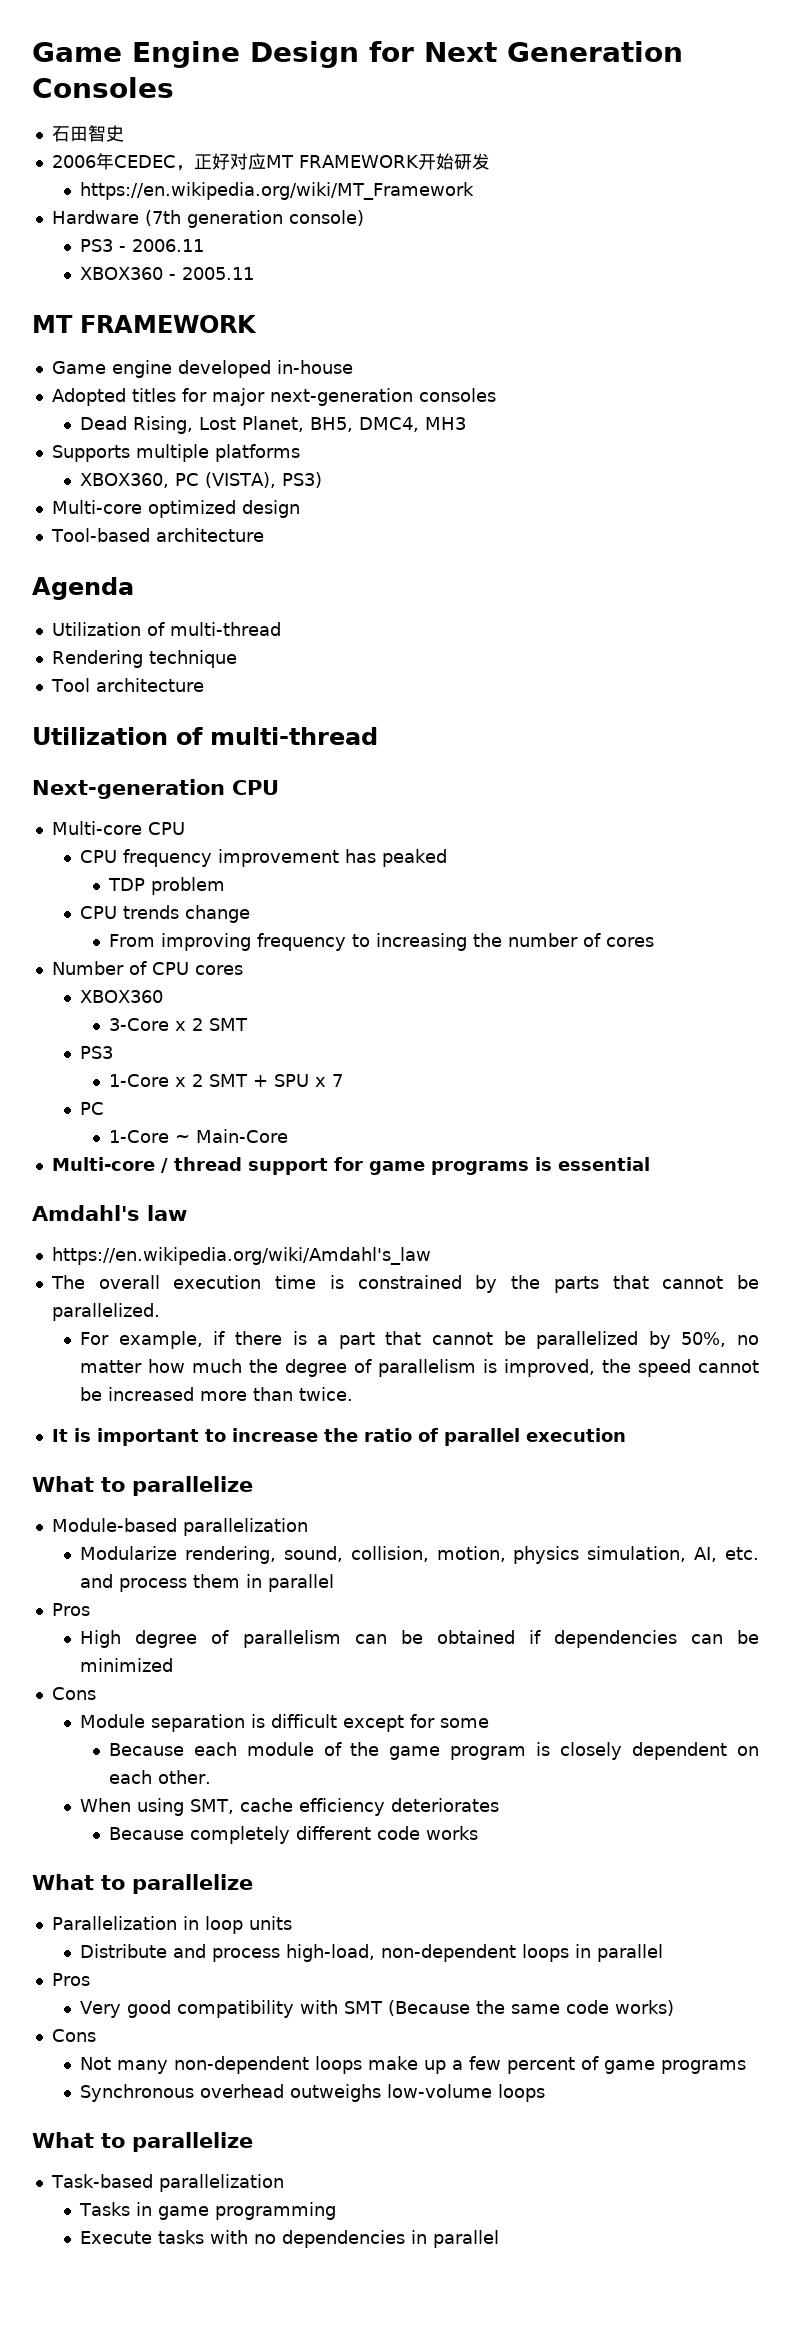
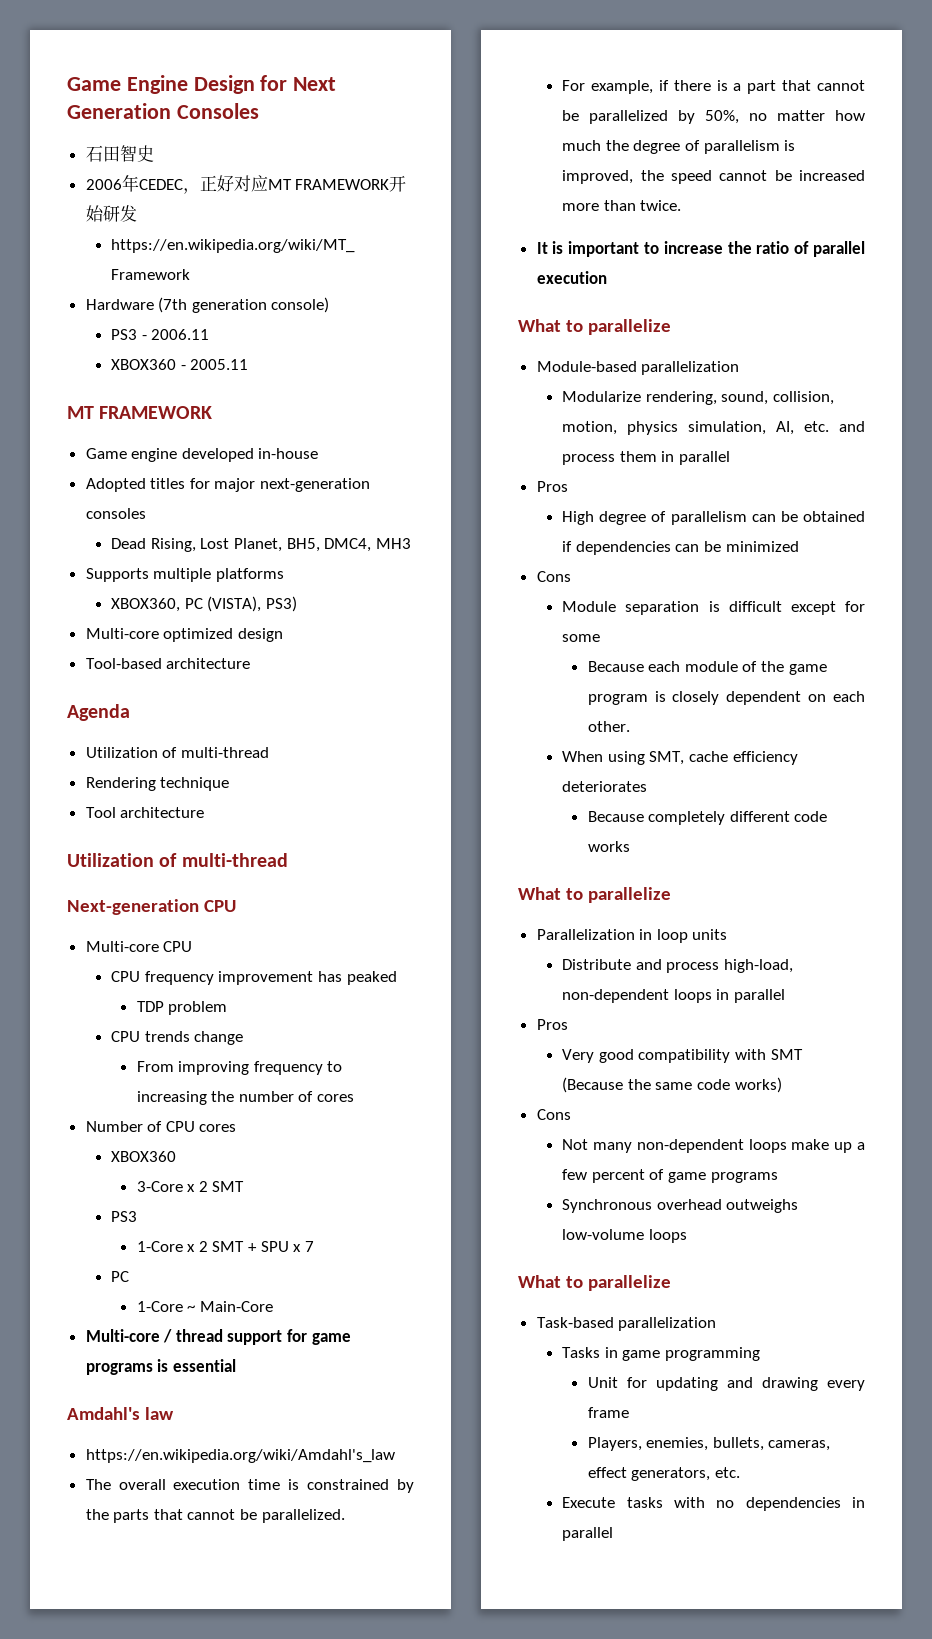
+ Unit for updating and drawing every frame
+ Players, enemies, bullets, cameras, effect generators, etc.

